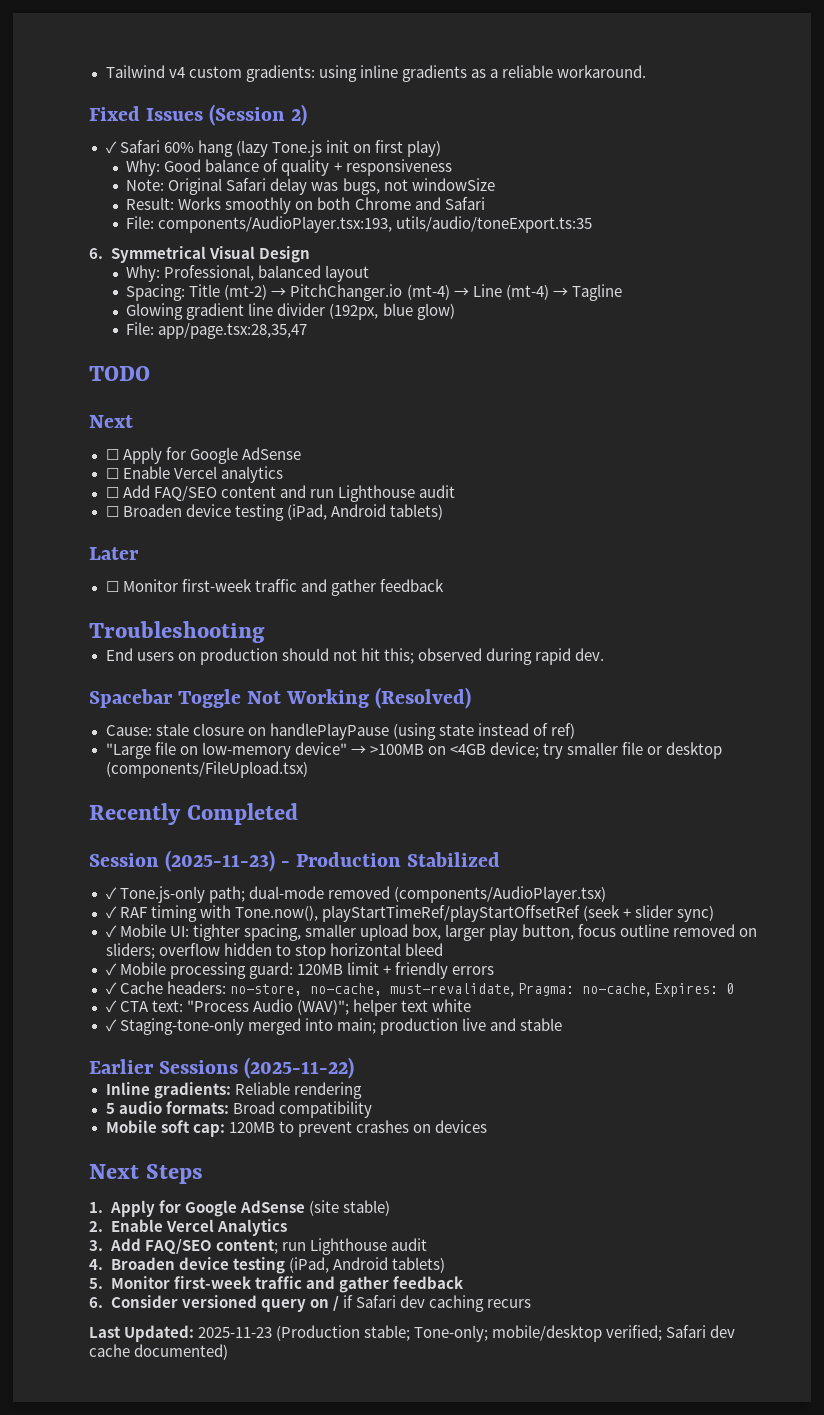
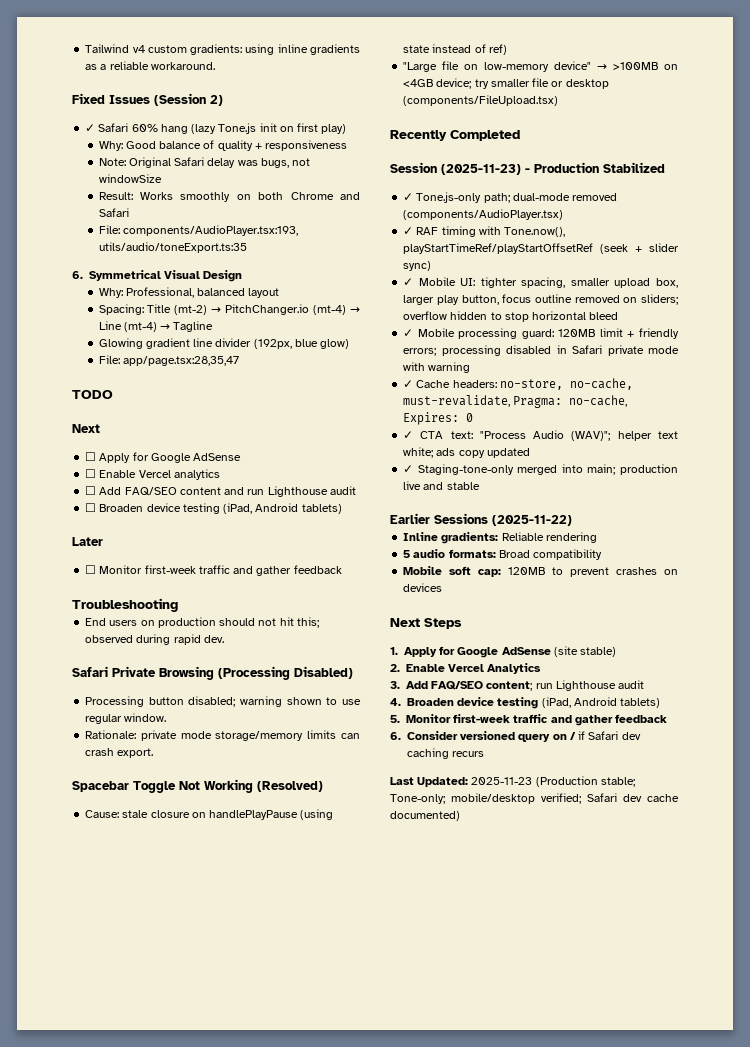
+ Safari Private Browsing (Processing Disabled)
+ Processing button disabled; warning shown to use regular window.
+ Rationale: private mode storage/memory limits can crash export.
- ✓ Mobile processing guard: 120MB limit + friendly errors
+ ✓ Mobile processing guard: 120MB limit + friendly errors; processing disabled in Safari private mode with warning
- ✓ CTA text: "Process Audio (WAV)"; helper text white
+ ✓ CTA text: "Process Audio (WAV)"; helper text white; ads copy updated

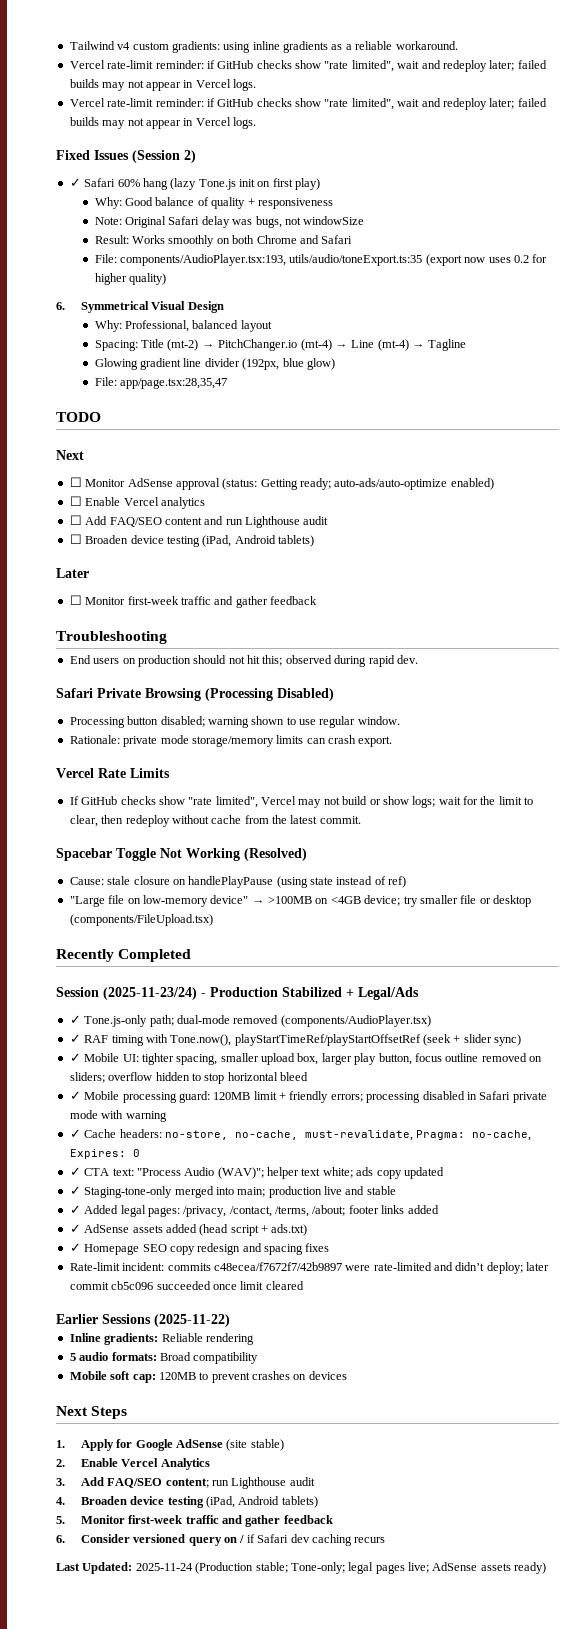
  Tailwind v4 custom gradients: using inline gradients as a reliable workaround.
+ Vercel rate-limit reminder: if GitHub checks show "rate limited", wait and redeploy later; failed builds may not appear in Vercel logs.
+ Vercel rate-limit reminder: if GitHub checks show "rate limited", wait and redeploy later; failed builds may not appear in Vercel logs.
- File: components/AudioPlayer.tsx:193, utils/audio/toneExport.ts:35
+ File: components/AudioPlayer.tsx:193, utils/audio/toneExport.ts:35 (export now uses 0.2 for higher quality)
- ☐ Apply for Google AdSense
+ ☐ Monitor AdSense approval (status: Getting ready; auto-ads/auto-optimize enabled)
+ Vercel Rate Limits
+ If GitHub checks show "rate limited", Vercel may not build or show logs; wait for the limit to clear, then redeploy without cache from the latest commit.
- Session (2025-11-23) - Production Stabilized
+ Session (2025-11-23/24) - Production Stabilized + Legal/Ads
+ ✓ Added legal pages: /privacy, /contact, /terms, /about; footer links added
+ ✓ AdSense assets added (head script + ads.txt)
+ ✓ Homepage SEO copy redesign and spacing fixes
+ Rate-limit incident: commits c48ecea/f7672f7/42b9897 were rate-limited and didn’t deploy; later commit cb5c096 succeeded once limit cleared
- Last Updated: 2025-11-23 (Production stable; Tone-only; mobile/desktop verified; Safari dev cache documented)
+ Last Updated: 2025-11-24 (Production stable; Tone-only; legal pages live; AdSense assets ready)

